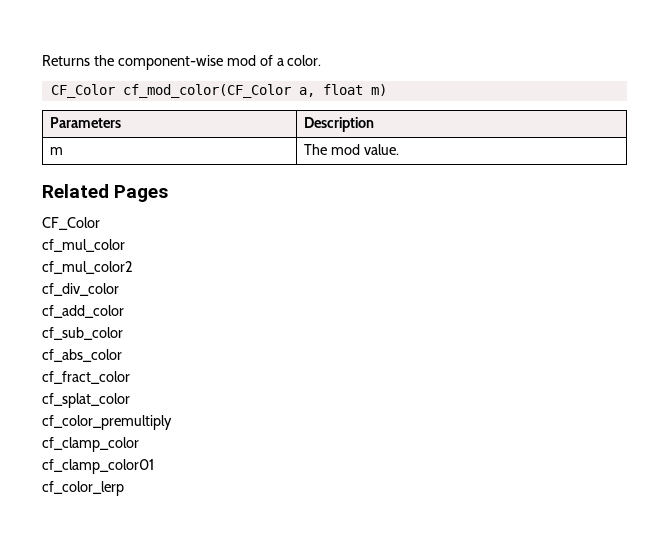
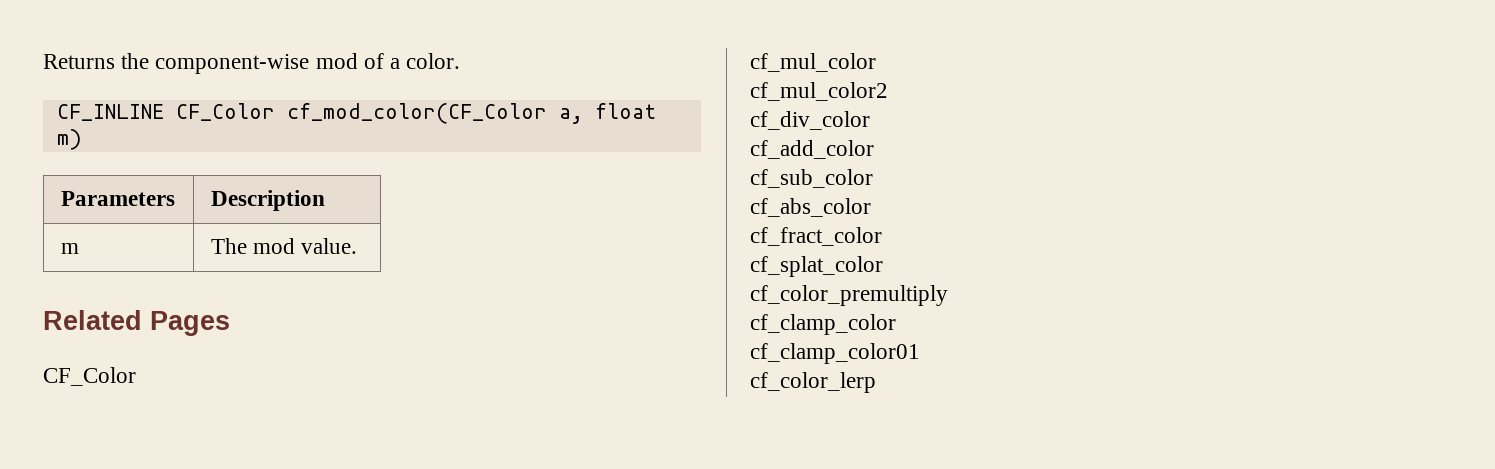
- CF_Color cf_mod_color(CF_Color a, float m)
+ CF_INLINE CF_Color cf_mod_color(CF_Color a, float m)

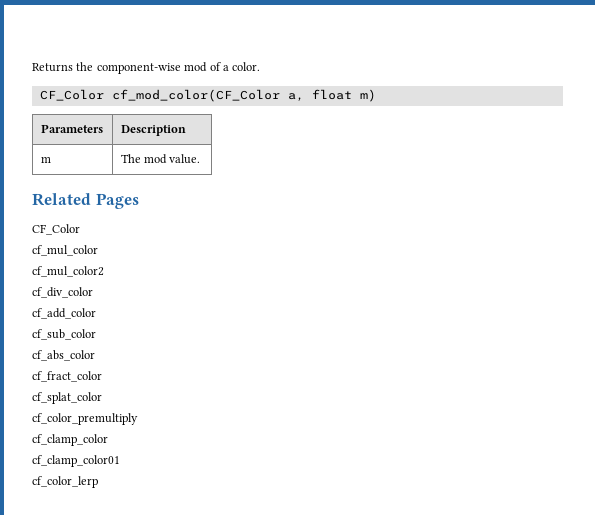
- CF_INLINE CF_Color cf_mod_color(CF_Color a, float m)
+ CF_Color cf_mod_color(CF_Color a, float m)

